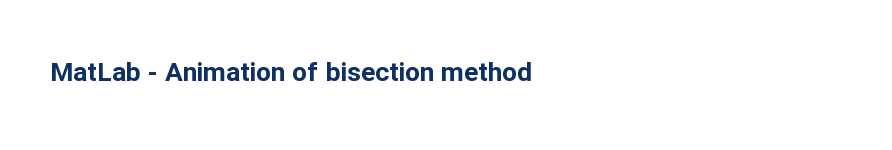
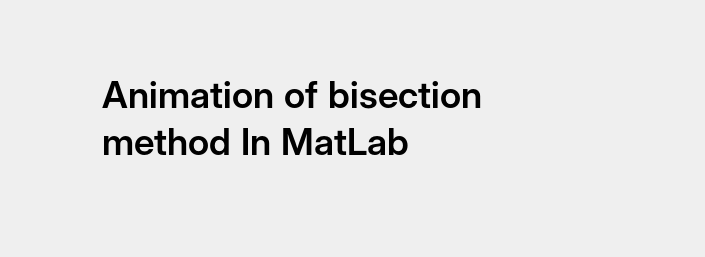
- MatLab - Animation of bisection method
+ Animation of bisection method In MatLab

